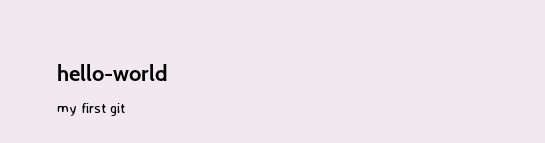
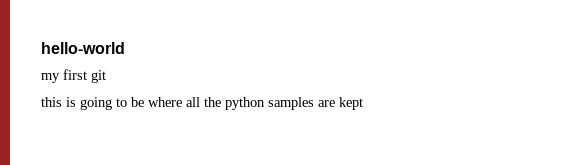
+ this is going to be where all the python samples are kept

